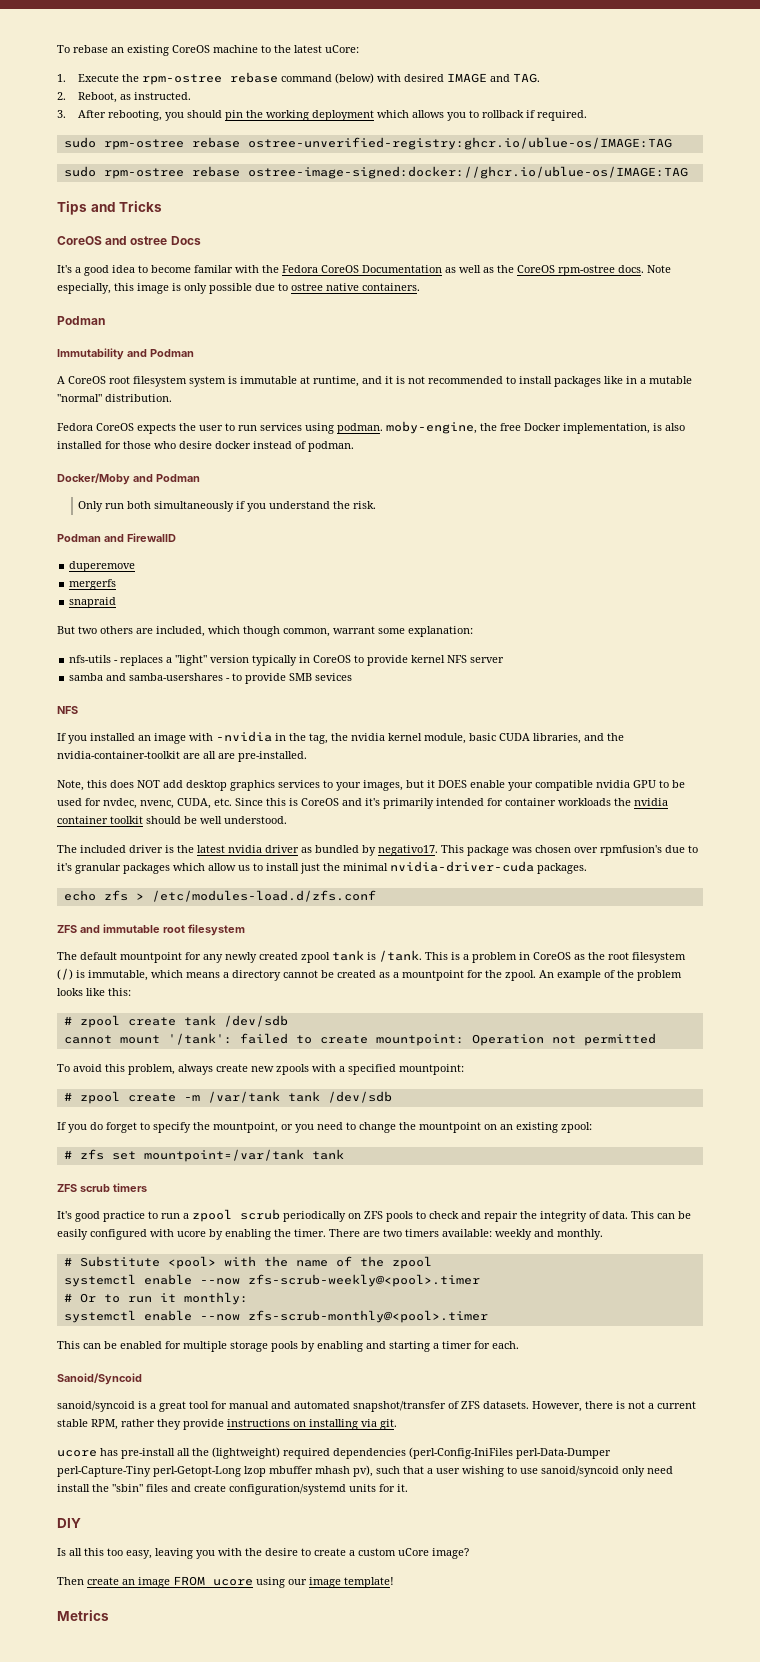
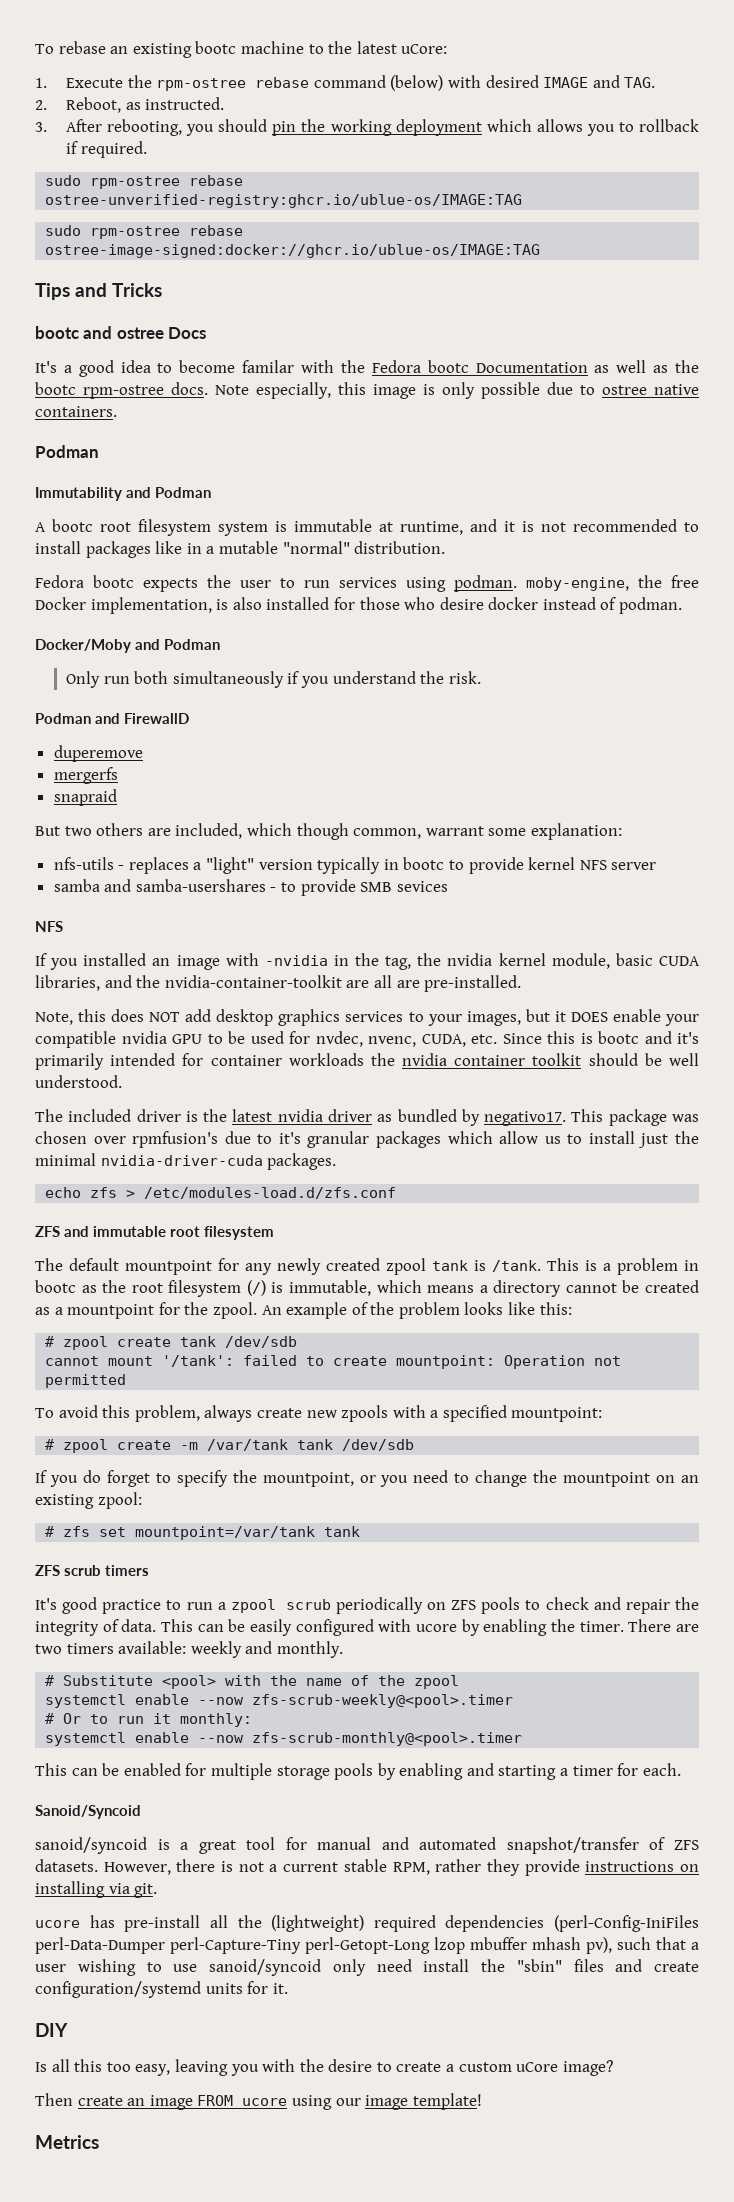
- To rebase an existing CoreOS machine to the latest uCore:
+ To rebase an existing bootc machine to the latest uCore:
- CoreOS and ostree Docs
+ bootc and ostree Docs
- It's a good idea to become familar with the Fedora CoreOS Documentation as well as the CoreOS rpm-ostree docs.
+ It's a good idea to become familar with the Fedora bootc Documentation as well as the bootc rpm-ostree docs.
- A CoreOS root filesystem system is immutable at runtime, and it is not recommended to install packages like in a mutable "normal" distribution.
+ A bootc root filesystem system is immutable at runtime, and it is not recommended to install packages like in a mutable "normal" distribution.
- Fedora CoreOS expects the user to run services using podman. moby-engine, the free Docker implementation, is also installed for those who desire docker instead of podman.
+ Fedora bootc expects the user to run services using podman. moby-engine, the free Docker implementation, is also installed for those who desire docker instead of podman.
- nfs-utils - replaces a "light" version typically in CoreOS to provide kernel NFS server
+ nfs-utils - replaces a "light" version typically in bootc to provide kernel NFS server
- Note, this does NOT add desktop graphics services to your images, but it DOES enable your compatible nvidia GPU to be used for nvdec, nvenc, CUDA, etc. Since this is CoreOS and it's primarily intended for container workloads the nvidia container toolkit should be well understood.
+ Note, this does NOT add desktop graphics services to your images, but it DOES enable your compatible nvidia GPU to be used for nvdec, nvenc, CUDA, etc. Since this is bootc and it's primarily intended for container workloads the nvidia container toolkit should be well understood.
- This is a problem in CoreOS as the root filesystem (/) is immutable, which means a directory cannot be created as a mountpoint for the zpool.
+ This is a problem in bootc as the root filesystem (/) is immutable, which means a directory cannot be created as a mountpoint for the zpool.

